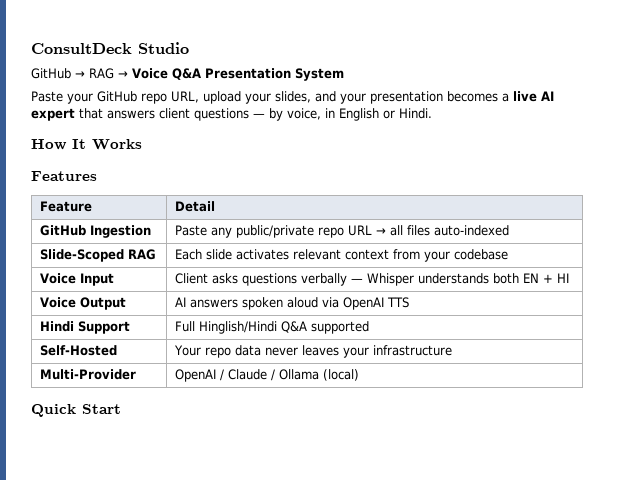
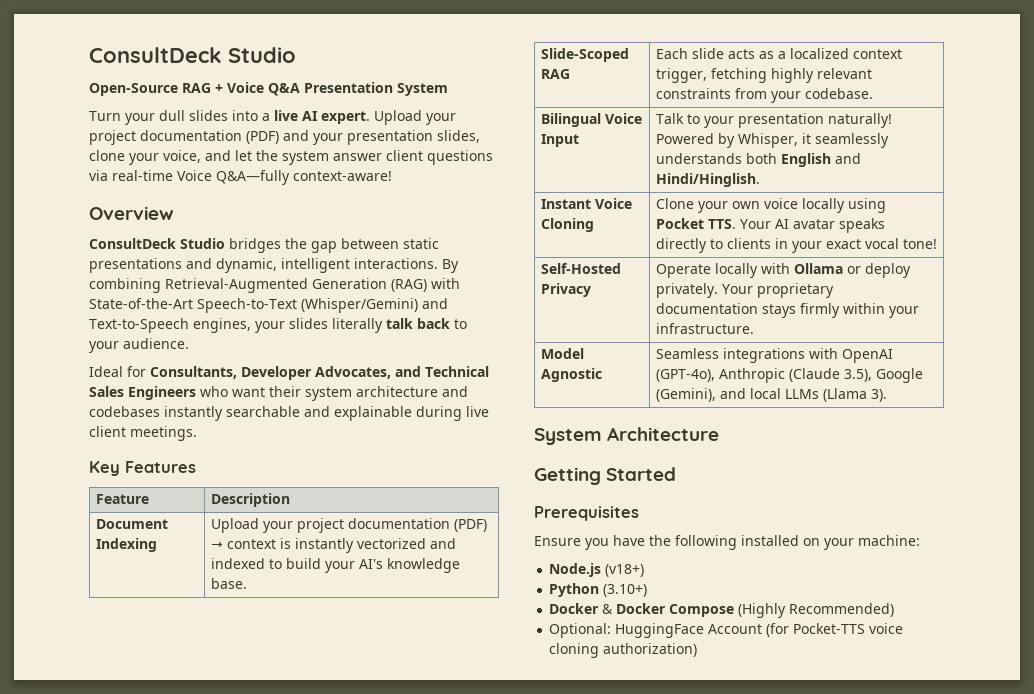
- GitHub → RAG → Voice Q&A Presentation System
+ Open-Source RAG + Voice Q&A Presentation System
- Paste your GitHub repo URL, upload your slides, and your presentation becomes a live AI expert that answers client questions — by voice, in English or Hindi.
- How It Works
- Features
- Feature | Detail
- GitHub Ingestion | Paste any public/private repo URL → all files auto-indexed
- Slide-Scoped RAG | Each slide activates relevant context from your codebase
- Voice Input | Client asks questions verbally — Whisper understands both EN + HI
- Voice Output | AI answers spoken aloud via OpenAI TTS
- Hindi Support | Full Hinglish/Hindi Q&A supported
- Self-Hosted | Your repo data never leaves your infrastructure
- Multi-Provider | OpenAI / Claude / Ollama (local)
- Quick Start
+ Turn your dull slides into a live AI expert. Upload your project documentation (PDF) and your presentation slides, clone your voice, and let the system answer client questions via real-time Voice Q&A—fully context-aware!
+ Overview
+ ConsultDeck Studio bridges the gap between static presentations and dynamic, intelligent interactions. By combining Retrieval-Augmented Generation (RAG) with State-of-the-Art Speech-to-Text (Whisper/Gemini) and Text-to-Speech engines, your slides literally talk back to your audience.
+ Ideal for Consultants, Developer Advocates, and Technical Sales Engineers who want their system architecture and codebases instantly searchable and explainable during live client meetings.
+ Key Features
+ Feature | Description
+ Document Indexing | Upload your project documentation (PDF) → context is instantly vectorized and indexed to build your AI's knowledge base.
+ Slide-Scoped RAG | Each slide acts as a localized context trigger, fetching highly relevant constraints from your codebase.
+ Bilingual Voice Input | Talk to your presentation naturally! Powered by Whisper, it seamlessly understands both English and Hindi/Hinglish.
+ Instant Voice Cloning | Clone your own voice locally using Pocket TTS. Your AI avatar speaks directly to clients in your exact vocal tone!
+ Self-Hosted Privacy | Operate locally with Ollama or deploy privately. Your proprietary documentation stays firmly within your infrastructure.
+ Model Agnostic | Seamless integrations with OpenAI (GPT-4o), Anthropic (Claude 3.5), Google (Gemini), and local LLMs (Llama 3).
+ System Architecture
+ Getting Started
+ Prerequisites
+ Ensure you have the following installed on your machine:
+ Node.js (v18+)
+ Python (3.10+)
+ Docker & Docker Compose (Highly Recommended)
+ Optional: HuggingFace Account (for Pocket-TTS voice cloning authorization)

